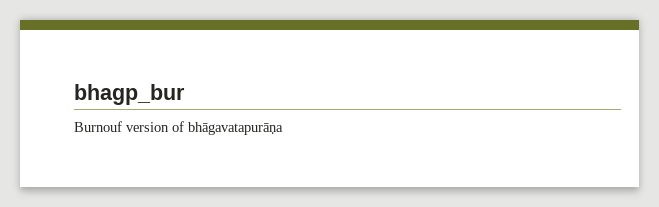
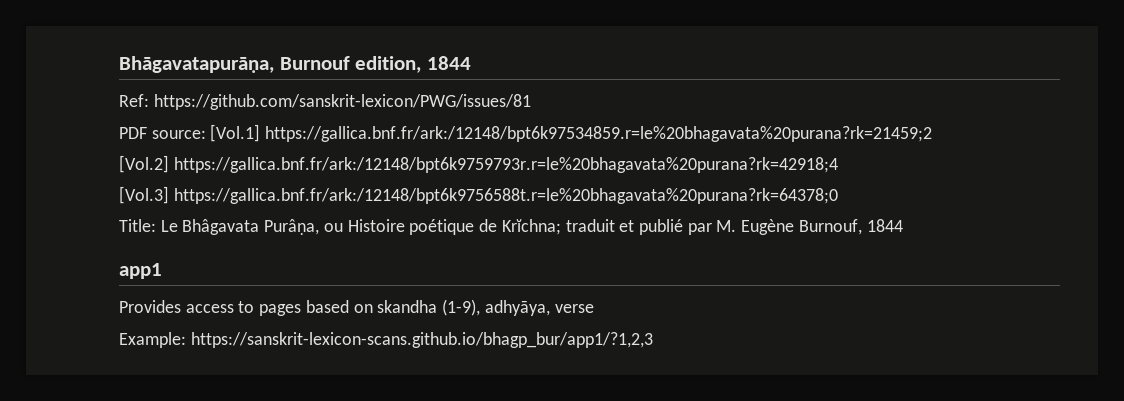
- bhagp_bur
- Burnouf version of bhāgavatapurāṇa
+ Bhāgavatapurāṇa, Burnouf edition, 1844
+ Ref: https://github.com/sanskrit-lexicon/PWG/issues/81
+ PDF source: [Vol.1] https://gallica.bnf.fr/ark:/12148/bpt6k97534859.r=le%20bhagavata%20purana?rk=21459;2
+ [Vol.2] https://gallica.bnf.fr/ark:/12148/bpt6k9759793r.r=le%20bhagavata%20purana?rk=42918;4
+ [Vol.3] https://gallica.bnf.fr/ark:/12148/bpt6k9756588t.r=le%20bhagavata%20purana?rk=64378;0
+ Title: Le Bhâgavata Purâṇa, ou Histoire poétique de Krĭchna; traduit et publié par M. Eugène Burnouf, 1844
+ app1
+ Provides access to pages based on skandha (1-9), adhyāya, verse
+ Example: https://sanskrit-lexicon-scans.github.io/bhagp_bur/app1/?1,2,3

